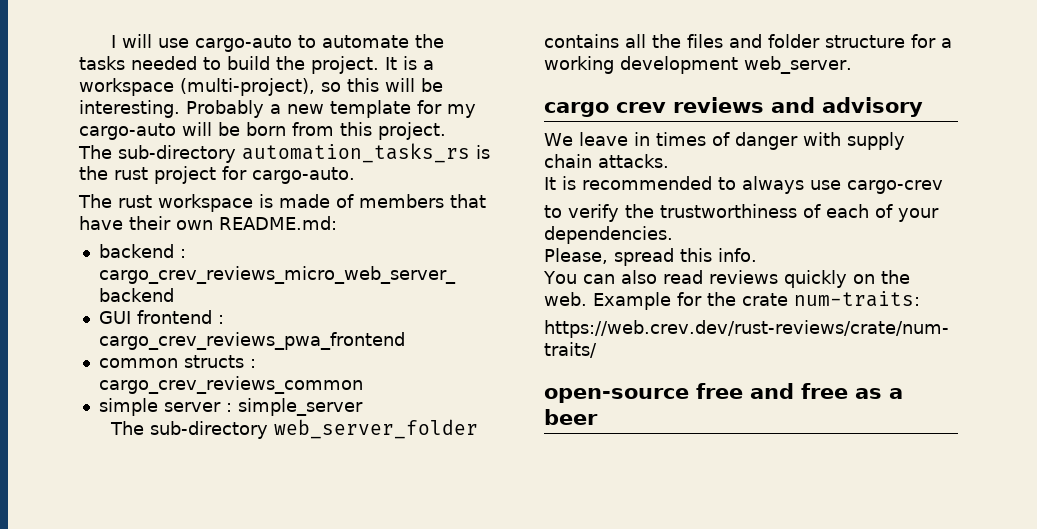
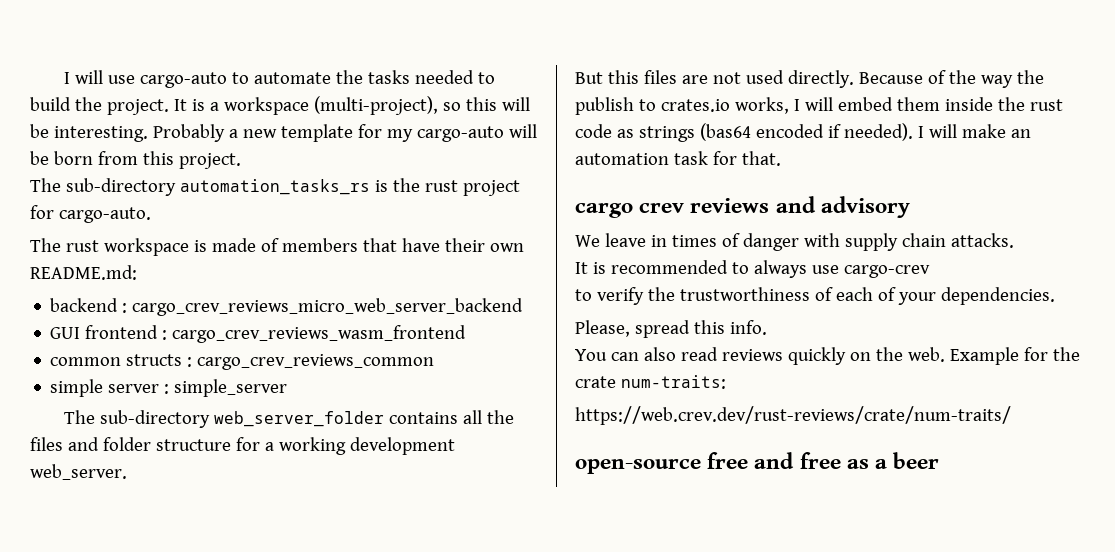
- GUI frontend : cargo_crev_reviews_pwa_frontend
+ GUI frontend : cargo_crev_reviews_wasm_frontend
+ But this files are not used directly. Because of the way the publish to crates.io works, I will embed them inside the rust code as strings (bas64 encoded if needed). I will make an automation task for that.

